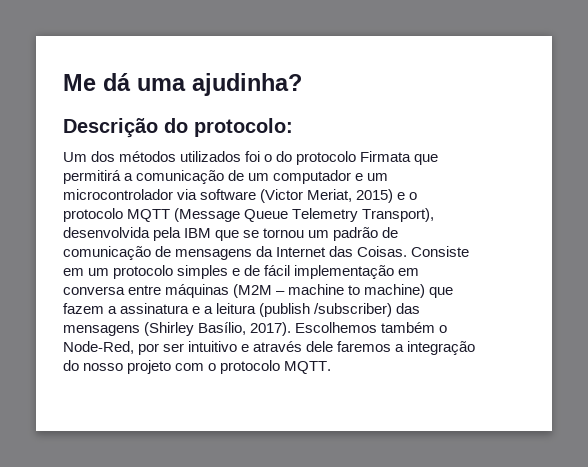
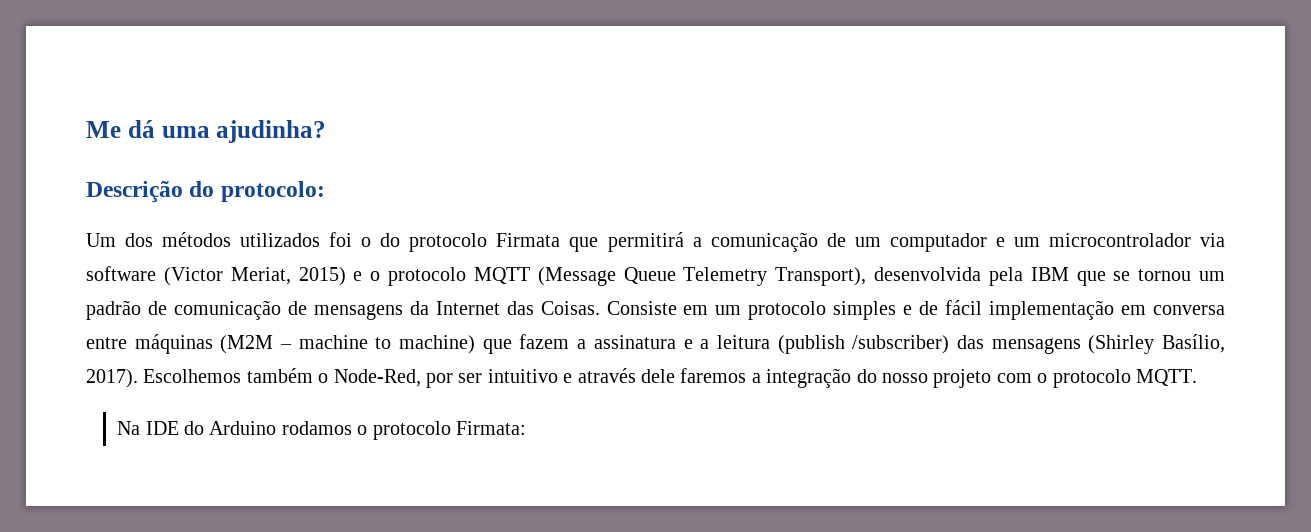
+ Na IDE do Arduino rodamos o protocolo Firmata:

